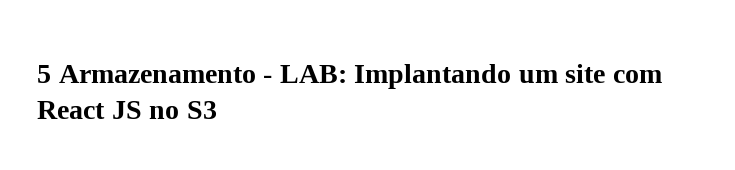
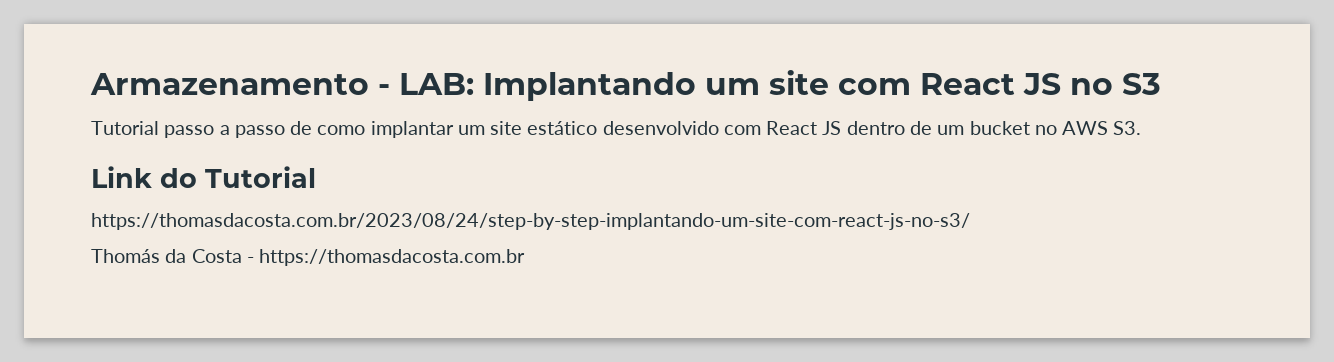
- 5 Armazenamento - LAB: Implantando um site com React JS no S3
+ Armazenamento - LAB: Implantando um site com React JS no S3
+ Tutorial passo a passo de como implantar um site estático desenvolvido com React JS dentro de um bucket no AWS S3.
+ Link do Tutorial
+ https://thomasdacosta.com.br/2023/08/24/step-by-step-implantando-um-site-com-react-js-no-s3/
+ Thomás da Costa - https://thomasdacosta.com.br

